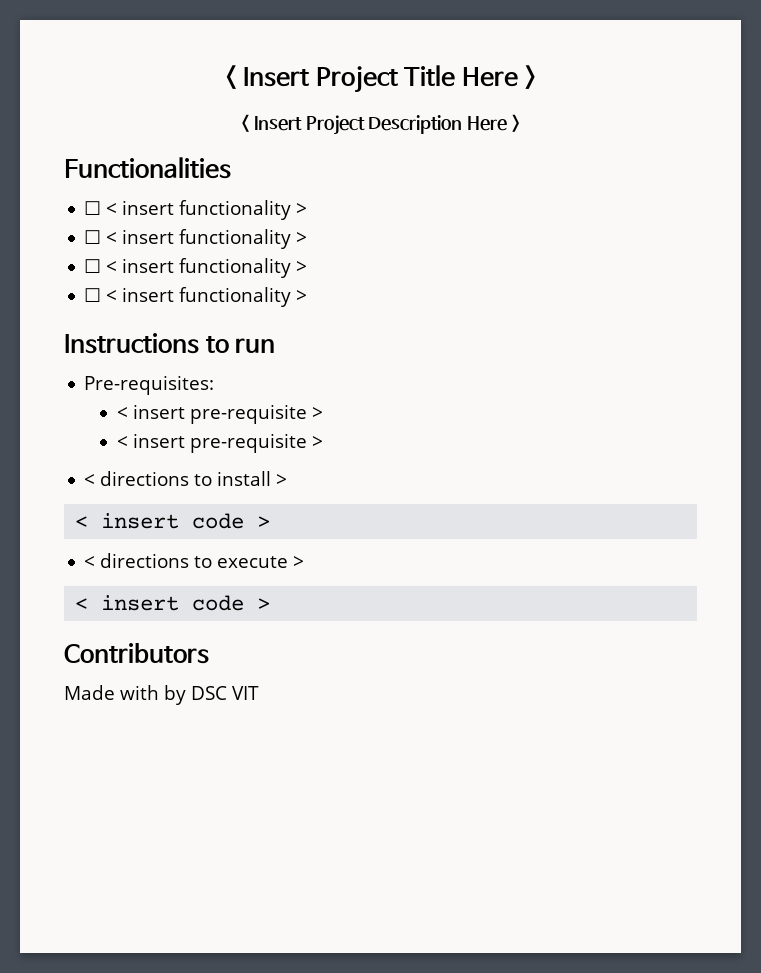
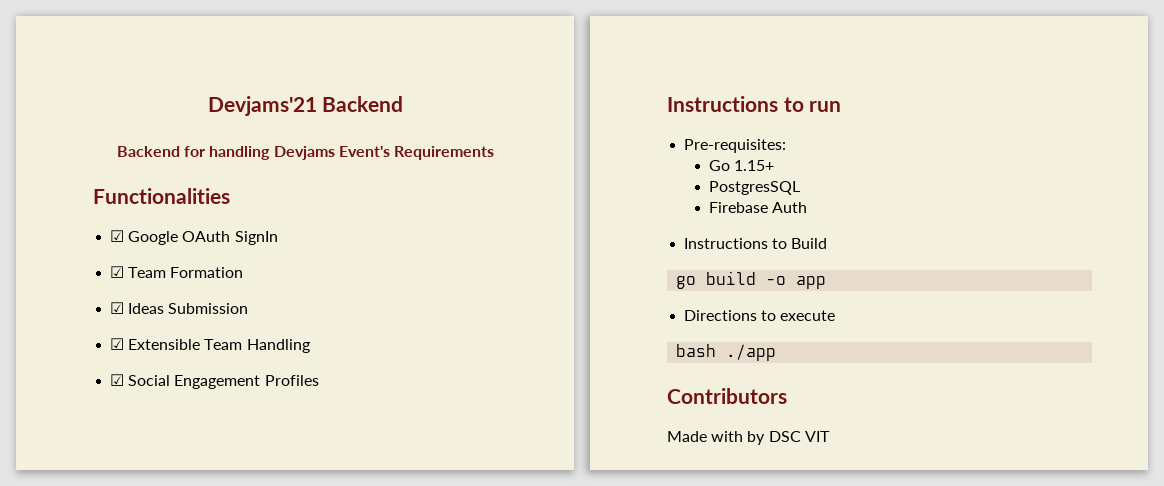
- < Insert Project Title Here >
- < Insert Project Description Here >
+ Devjams'21 Backend
+ Backend for handling Devjams Event's Requirements
  Functionalities
- ☐ < insert functionality >
- ☐ < insert functionality >
- ☐ < insert functionality >
- ☐ < insert functionality >
+ ☑ Google OAuth SignIn
+ ☑ Team Formation
+ ☑ Ideas Submission
+ ☑ Extensible Team Handling
+ ☑ Social Engagement Profiles
  Instructions to run
  Pre-requisites:
- < insert pre-requisite >
- < insert pre-requisite >
- < directions to install >
- < insert code >
- < directions to execute >
- < insert code >
+ Go 1.15+
+ PostgresSQL
+ Firebase Auth
+ Instructions to Build
+ go build -o app
+ Directions to execute
+ bash ./app

